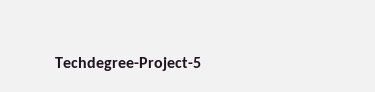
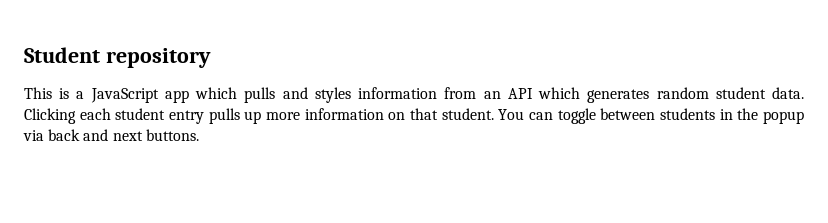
- Techdegree-Project-5
+ Student repository
+ This is a JavaScript app which pulls and styles information from an API which generates random student data. Clicking each student entry pulls up more information on that student. You can toggle between students in the popup via back and next buttons.

